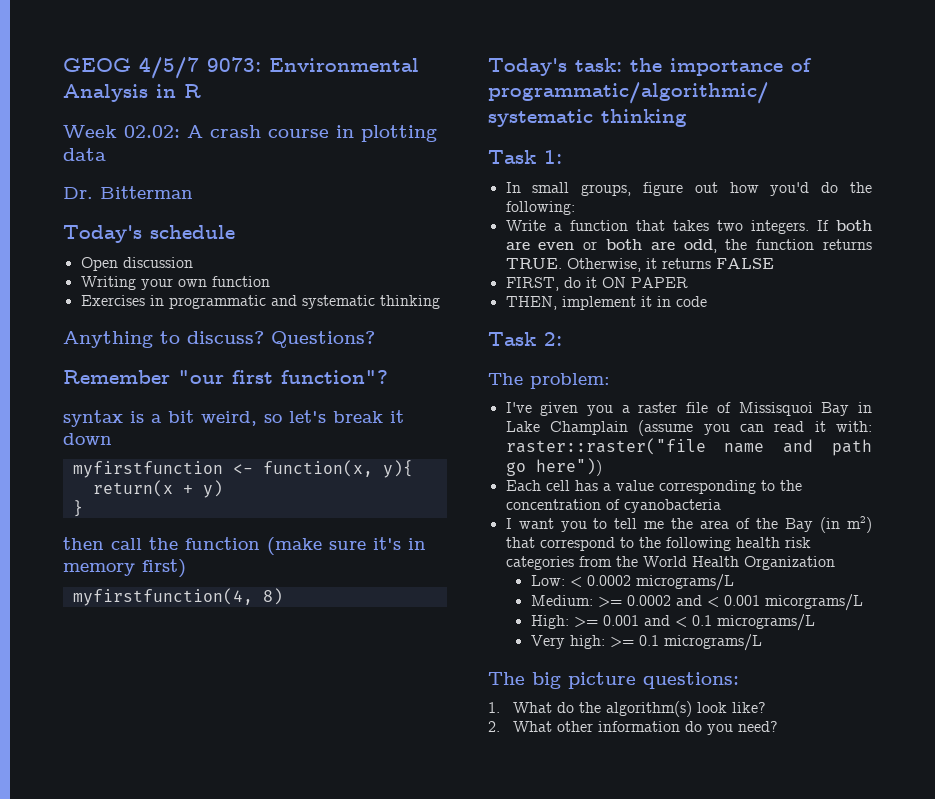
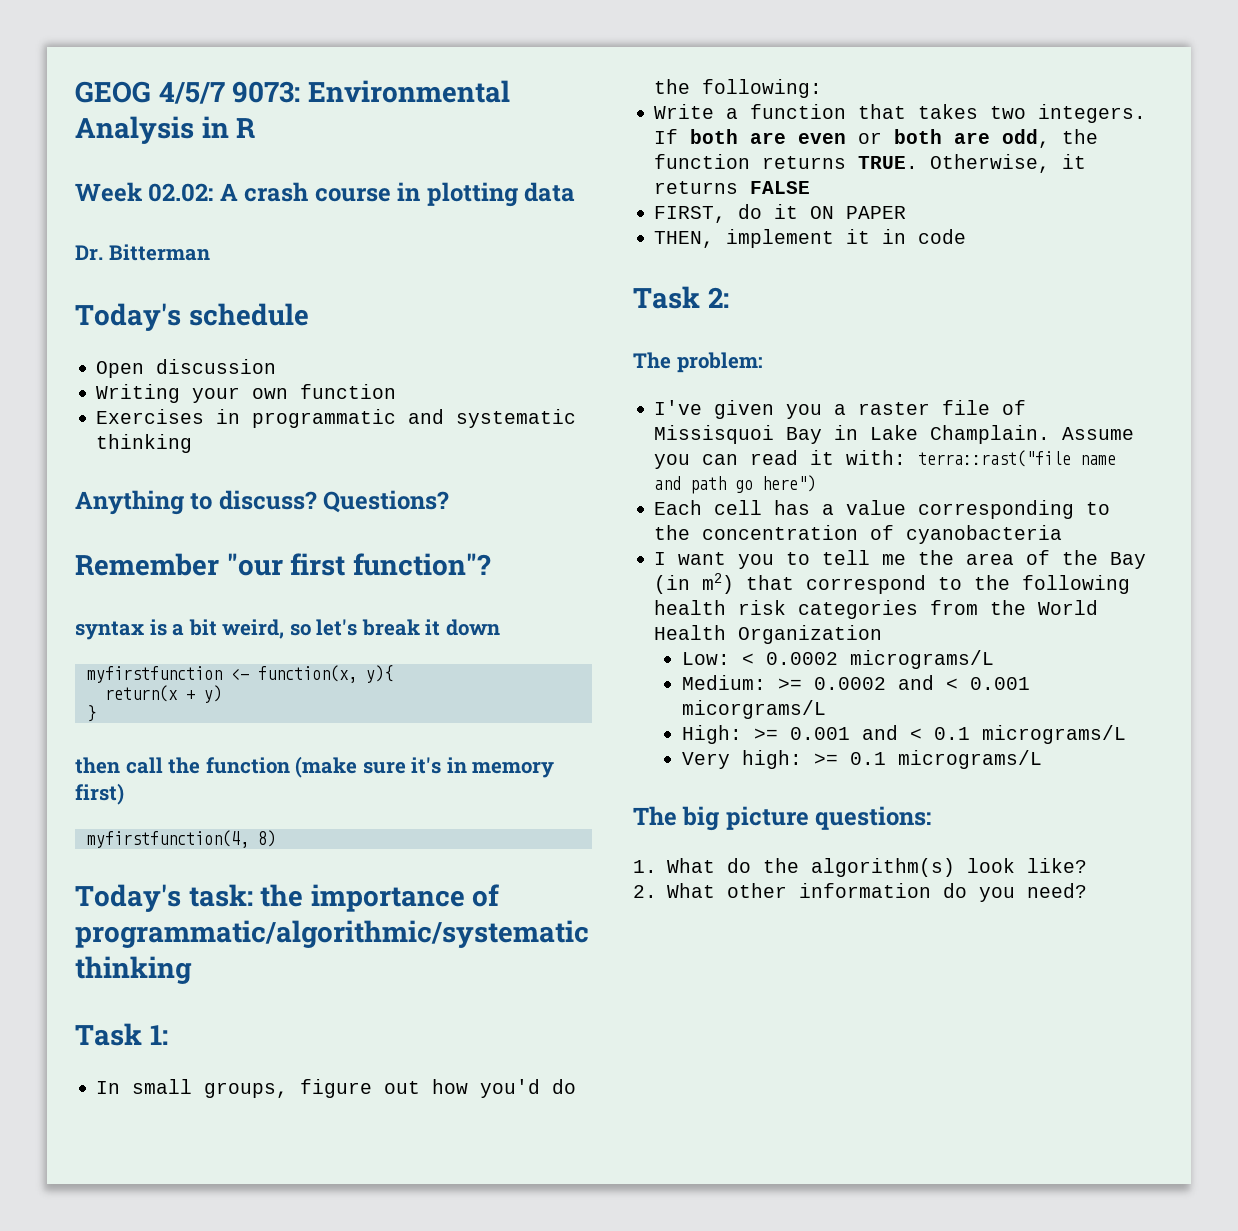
- I've given you a raster file of Missisquoi Bay in Lake Champlain (assume you can read it with: raster::raster("file name and path go here"))
+ I've given you a raster file of Missisquoi Bay in Lake Champlain. Assume you can read it with: terra::rast("file name and path go here")

